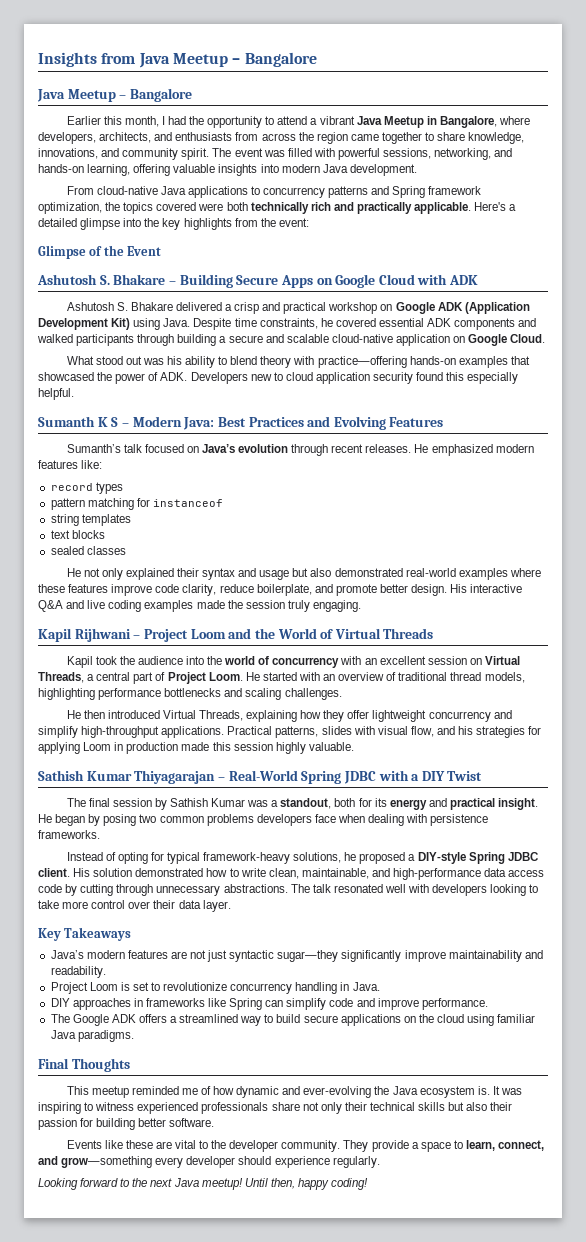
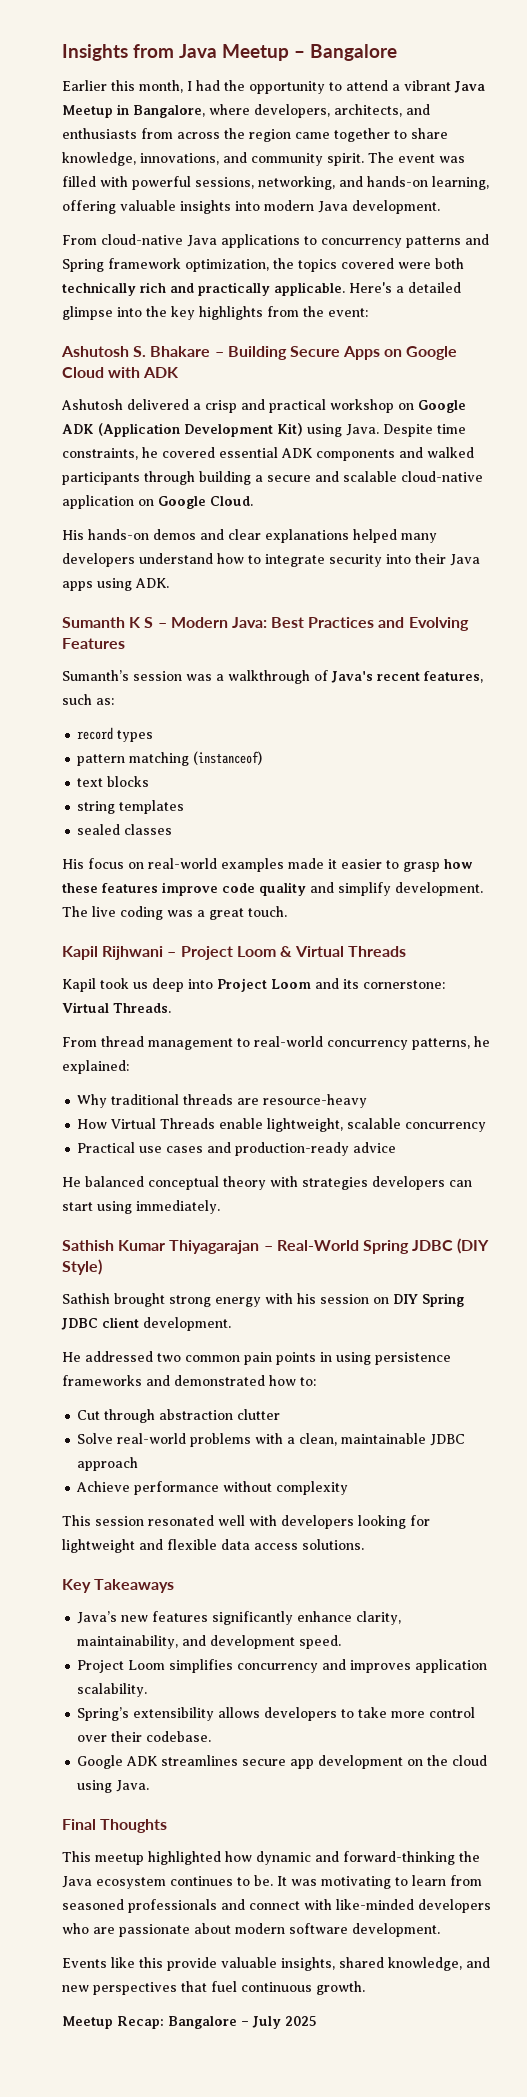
  Insights from Java Meetup – Bangalore
- Java Meetup – Bangalore
- Glimpse of the Event
- Ashutosh S. Bhakare delivered a crisp and practical workshop on Google ADK (Application Development Kit) using Java.
+ Ashutosh delivered a crisp and practical workshop on Google ADK (Application Development Kit) using Java.
- What stood out was his ability to blend theory with practice—offering hands-on examples that showcased the power of ADK. Developers new to cloud application security found this especially helpful.
+ His hands-on demos and clear explanations helped many developers understand how to integrate security into their Java apps using ADK.
- Sumanth’s talk focused on Java’s evolution through recent releases. He emphasized modern features like:
+ Sumanth’s session was a walkthrough of Java's recent features, such as:
- pattern matching for instanceof
+ pattern matching (instanceof)
+ text blocks
- text blocks
- He not only explained their syntax and usage but also demonstrated real-world examples where these features improve code clarity, reduce boilerplate, and promote better design. His interactive Q&A and live coding examples made the session truly engaging.
+ His focus on real-world examples made it easier to grasp how these features improve code quality and simplify development. The live coding was a great touch.
- Kapil Rijhwani – Project Loom and the World of Virtual Threads
+ Kapil Rijhwani – Project Loom & Virtual Threads
- Kapil took the audience into the world of concurrency with an excellent session on Virtual Threads, a central part of Project Loom. He started with an overview of traditional thread models, highlighting performance bottlenecks and scaling challenges.
- He then introduced Virtual Threads, explaining how they offer lightweight concurrency and simplify high-throughput applications. Practical patterns, slides with visual flow, and his strategies for applying Loom in production made this session highly valuable.
+ Kapil took us deep into Project Loom and its cornerstone: Virtual Threads.
+ From thread management to real-world concurrency patterns, he explained:
+ Why traditional threads are resource-heavy
+ How Virtual Threads enable lightweight, scalable concurrency
+ Practical use cases and production-ready advice
+ He balanced conceptual theory with strategies developers can start using immediately.
- Sathish Kumar Thiyagarajan – Real-World Spring JDBC with a DIY Twist
- The final session by Sathish Kumar was a standout, both for its energy and practical insight. He began by posing two common problems developers face when dealing with persistence frameworks.
- Instead of opting for typical framework-heavy solutions, he proposed a DIY-style Spring JDBC client. His solution demonstrated how to write clean, maintainable, and high-performance data access code by cutting through unnecessary abstractions. The talk resonated well with developers looking to take more control over their data layer.
+ Sathish Kumar Thiyagarajan – Real-World Spring JDBC (DIY Style)
+ Sathish brought strong energy with his session on DIY Spring JDBC client development.
+ He addressed two common pain points in using persistence frameworks and demonstrated how to:
+ Cut through abstraction clutter
+ Solve real-world problems with a clean, maintainable JDBC approach
+ Achieve performance without complexity
+ This session resonated well with developers looking for lightweight and flexible data access solutions.
  Key Takeaways
- Java’s modern features are not just syntactic sugar—they significantly improve maintainability and readability.
- Project Loom is set to revolutionize concurrency handling in Java.
- DIY approaches in frameworks like Spring can simplify code and improve performance.
- The Google ADK offers a streamlined way to build secure applications on the cloud using familiar Java paradigms.
+ Java’s new features significantly enhance clarity, maintainability, and development speed.
+ Project Loom simplifies concurrency and improves application scalability.
+ Spring’s extensibility allows developers to take more control over their codebase.
+ Google ADK streamlines secure app development on the cloud using Java.
- This meetup reminded me of how dynamic and ever-evolving the Java ecosystem is. It was inspiring to witness experienced professionals share not only their technical skills but also their passion for building better software.
- Events like these are vital to the developer community. They provide a space to learn, connect, and grow—something every developer should experience regularly.
- Looking forward to the next Java meetup! Until then, happy coding!
+ This meetup highlighted how dynamic and forward-thinking the Java ecosystem continues to be. It was motivating to learn from seasoned professionals and connect with like-minded developers who are passionate about modern software development.
+ Events like this provide valuable insights, shared knowledge, and new perspectives that fuel continuous growth.
+ Meetup Recap: Bangalore – July 2025

